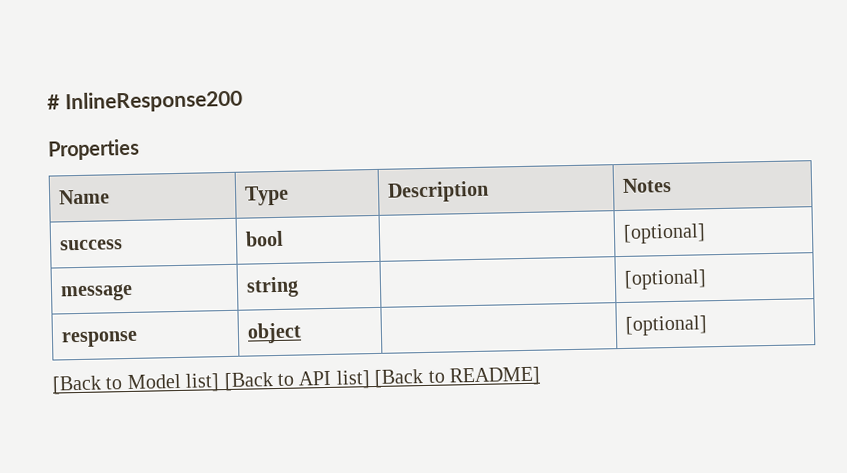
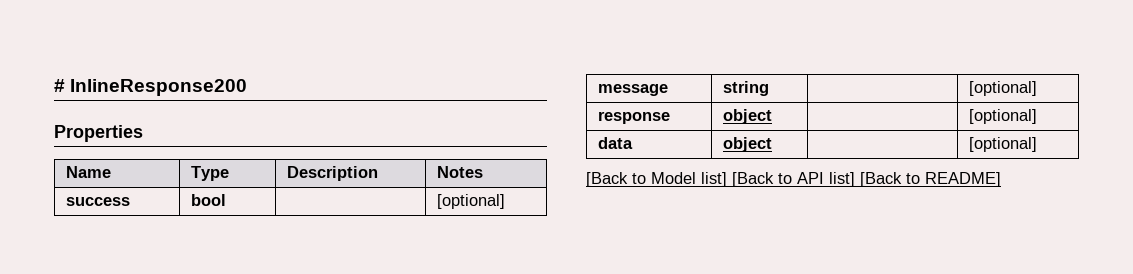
+ data | object | | [optional]

